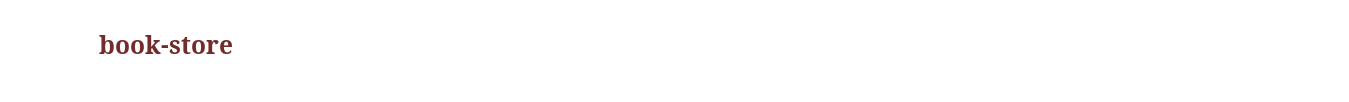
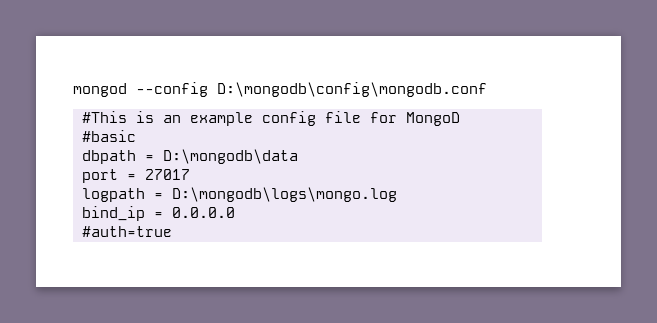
- book-store
+ mongod --config D:\mongodb\config\mongodb.conf
+ #This is an example config file for MongoD
+ #basic
+ dbpath = D:\mongodb\data
+ port = 27017
+ logpath = D:\mongodb\logs\mongo.log
+ bind_ip = 0.0.0.0
+ #auth=true

